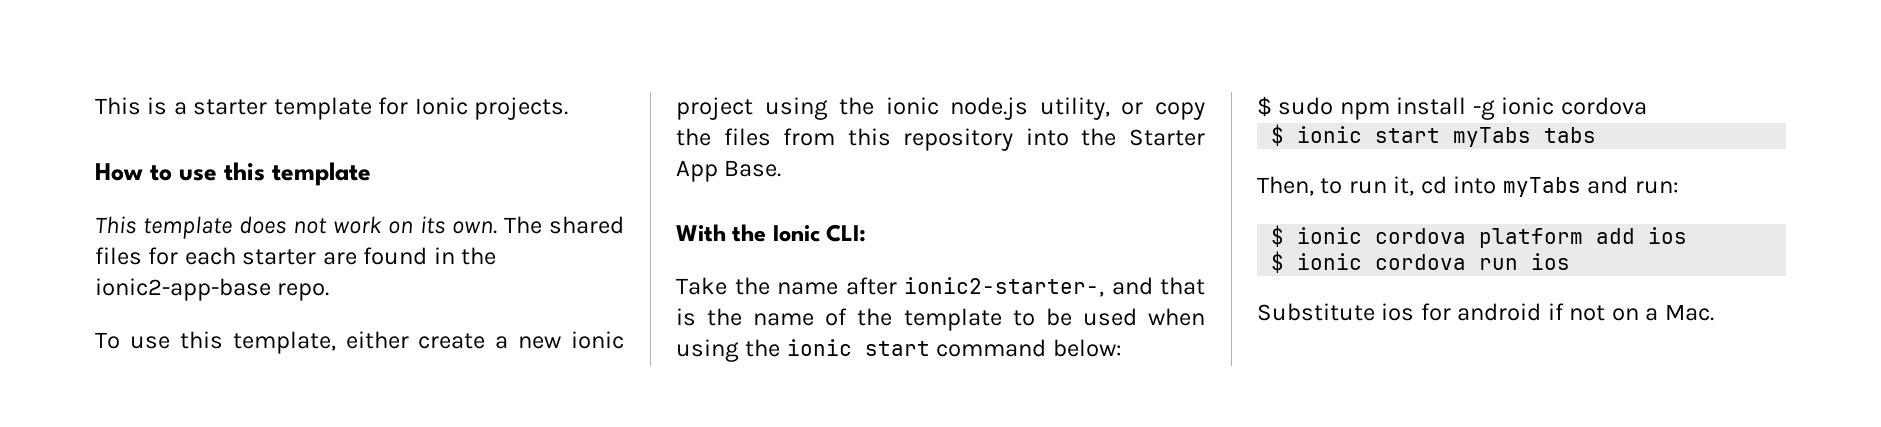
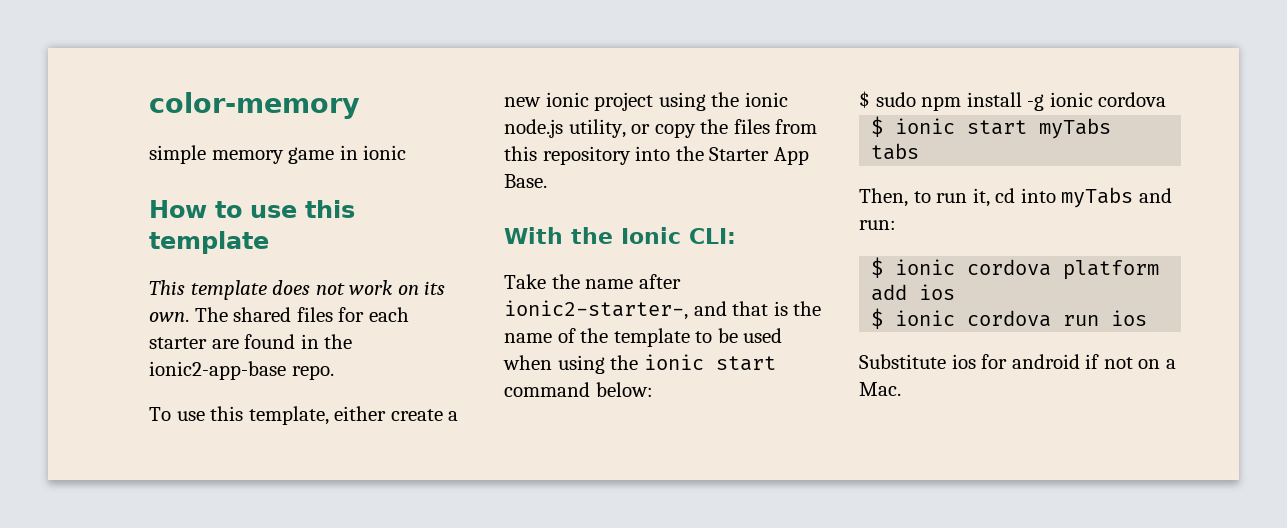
- This is a starter template for Ionic projects.
+ color-memory
+ simple memory game in ionic

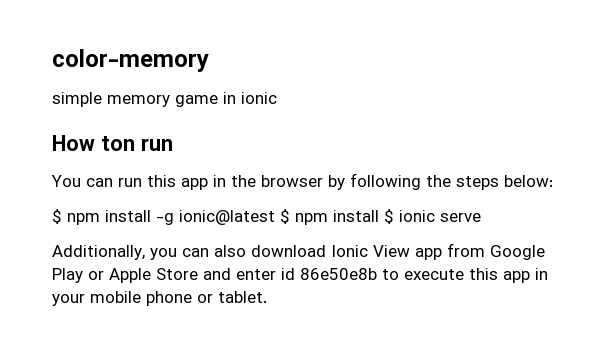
- How to use this template
- This template does not work on its own. The shared files for each starter are found in the ionic2-app-base repo.
- To use this template, either create a new ionic project using the ionic node.js utility, or copy the files from this repository into the Starter App Base.
- With the Ionic CLI:
- Take the name after ionic2-starter-, and that is the name of the template to be used when using the ionic start command below:
+ How ton run
+ You can run this app in the browser by following the steps below:
- $ sudo npm install -g ionic cordova
- $ ionic start myTabs tabs
- Then, to run it, cd into myTabs and run:
- $ ionic cordova platform add ios
- $ ionic cordova run ios
- Substitute ios for android if not on a Mac.
+ $ npm install -g ionic@latest $ npm install $ ionic serve
+ Additionally, you can also download Ionic View app from Google Play or Apple Store and enter id 86e50e8b to execute this app in your mobile phone or tablet.

